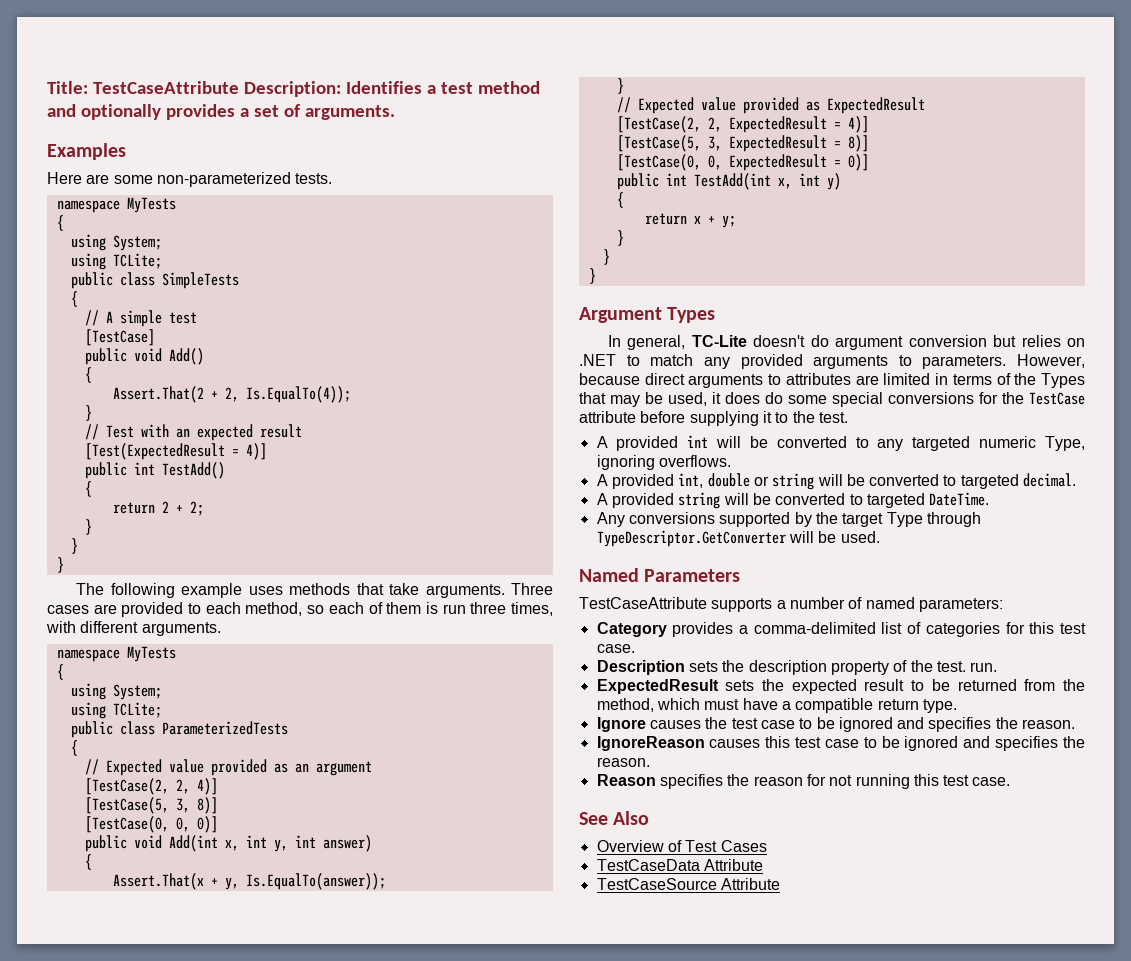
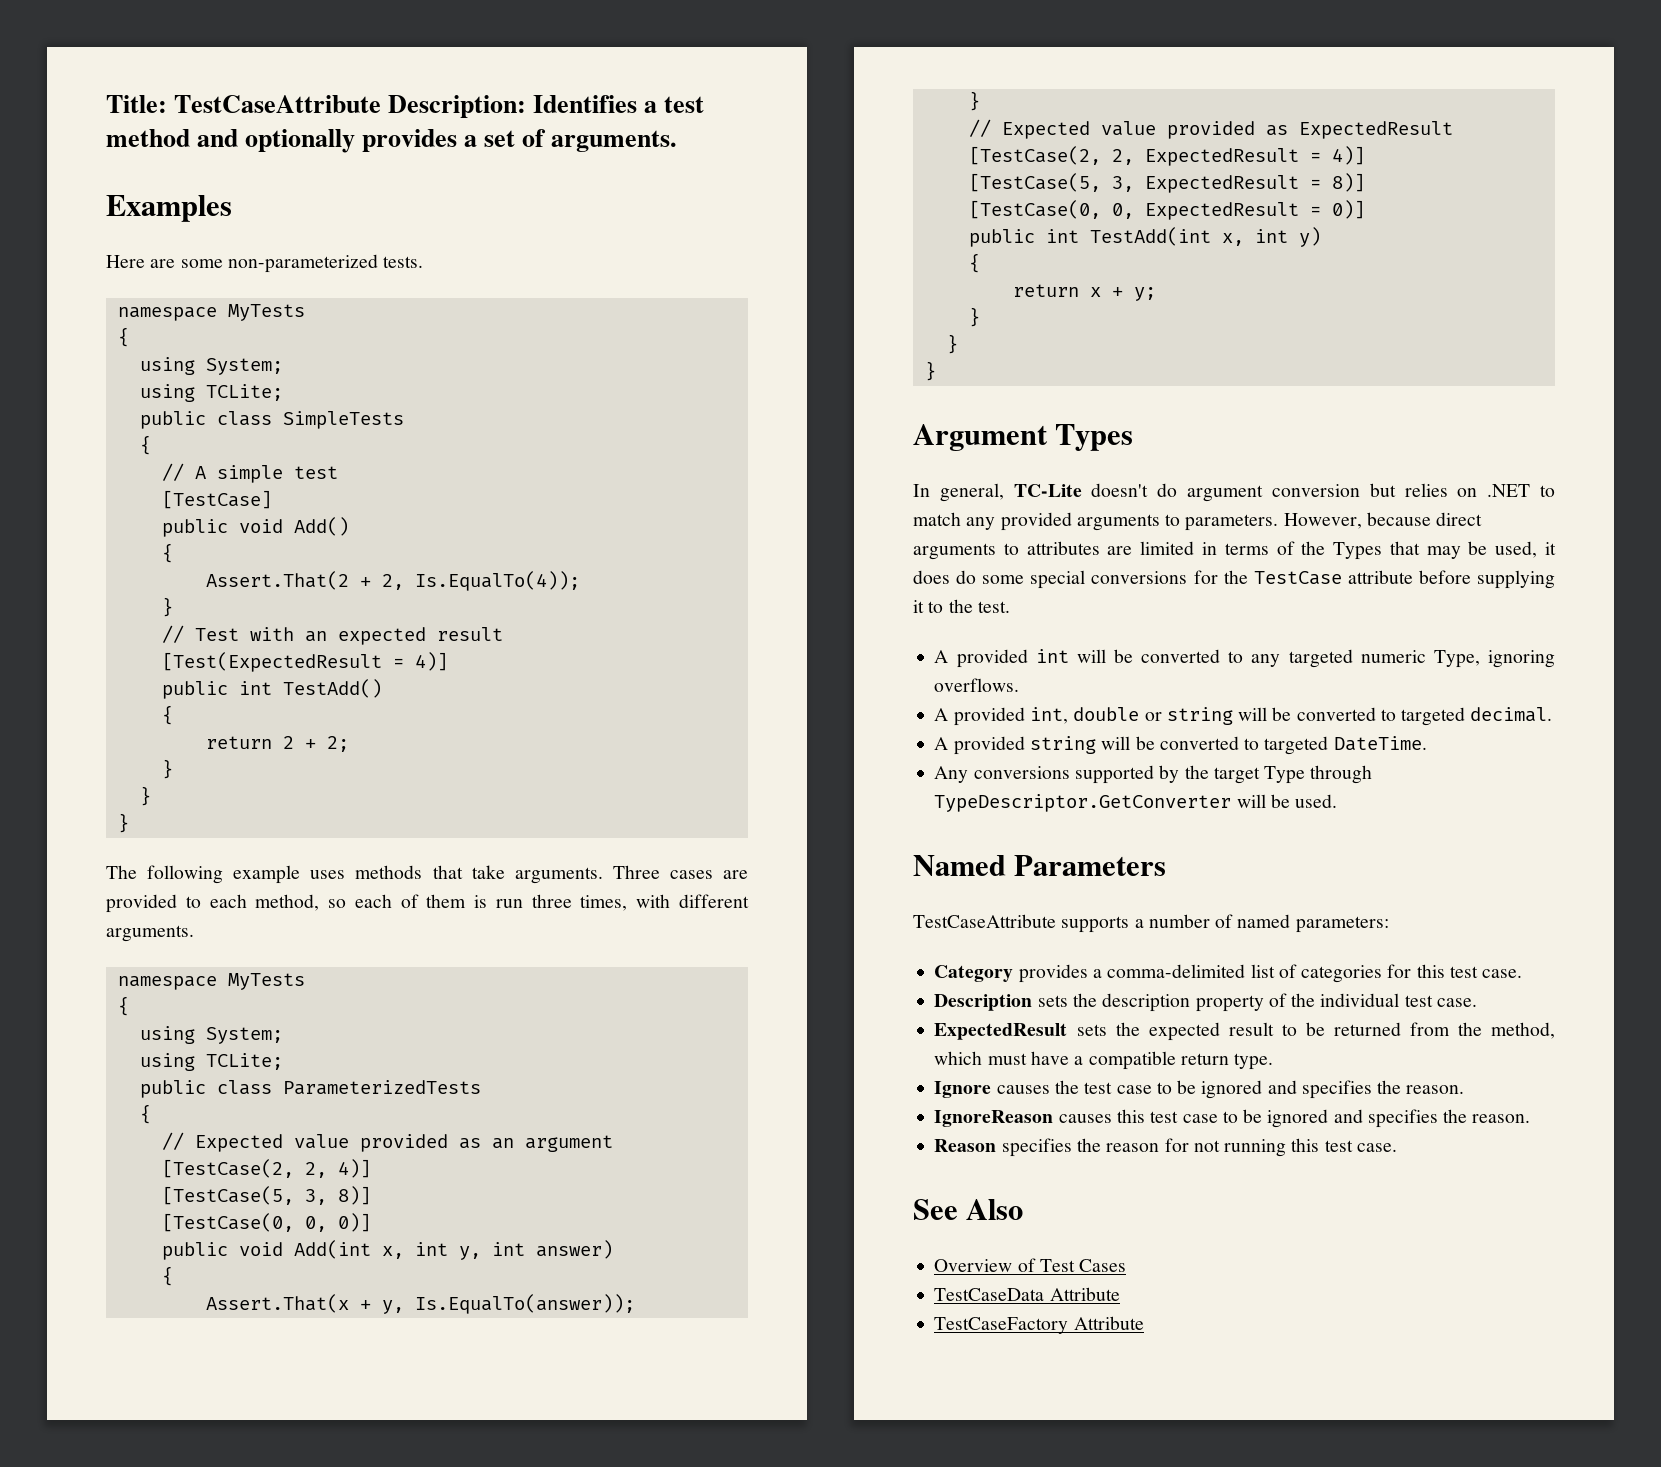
- Description sets the description property of the test. run.
+ Description sets the description property of the individual test case.
- TestCaseSource Attribute
+ TestCaseFactory Attribute

